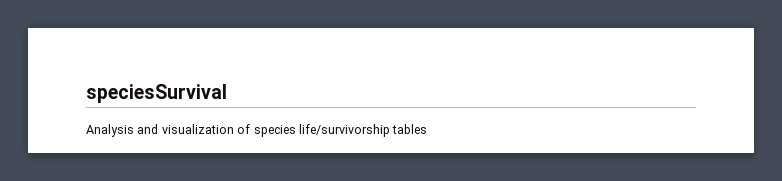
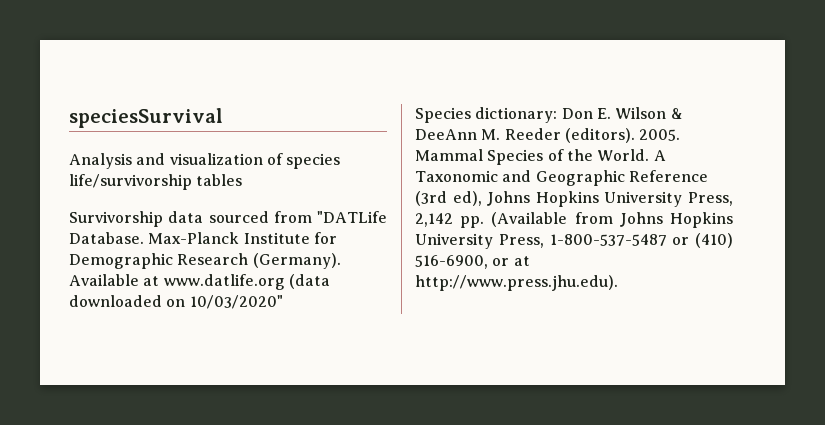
+ Survivorship data sourced from "DATLife Database. Max-Planck Institute for Demographic Research (Germany). Available at www.datlife.org (data downloaded on 10/03/2020"
+ Species dictionary: Don E. Wilson & DeeAnn M. Reeder (editors). 2005. Mammal Species of the World. A Taxonomic and Geographic Reference (3rd ed), Johns Hopkins University Press, 2,142 pp. (Available from Johns Hopkins University Press, 1-800-537-5487 or (410) 516-6900, or at http://www.press.jhu.edu).

